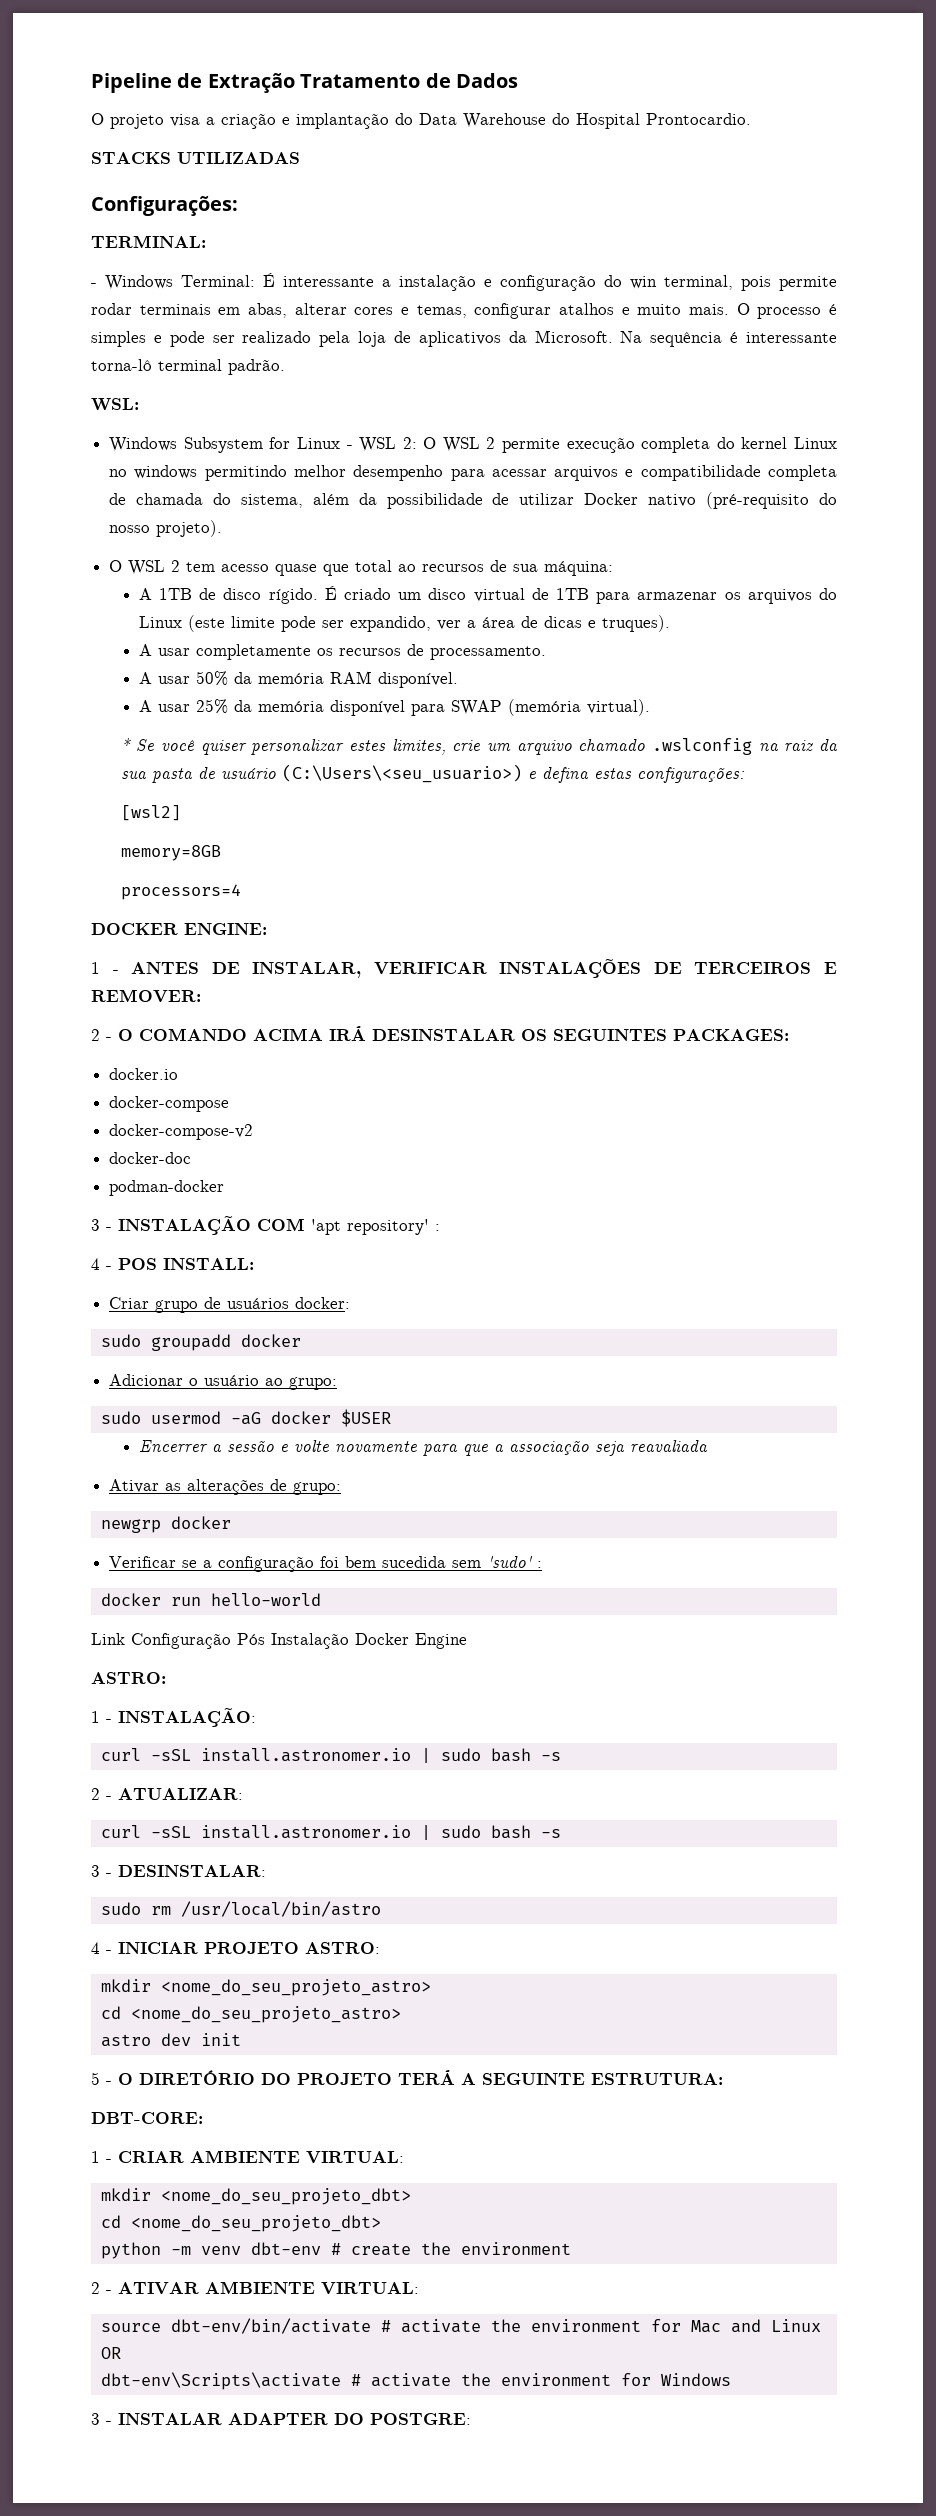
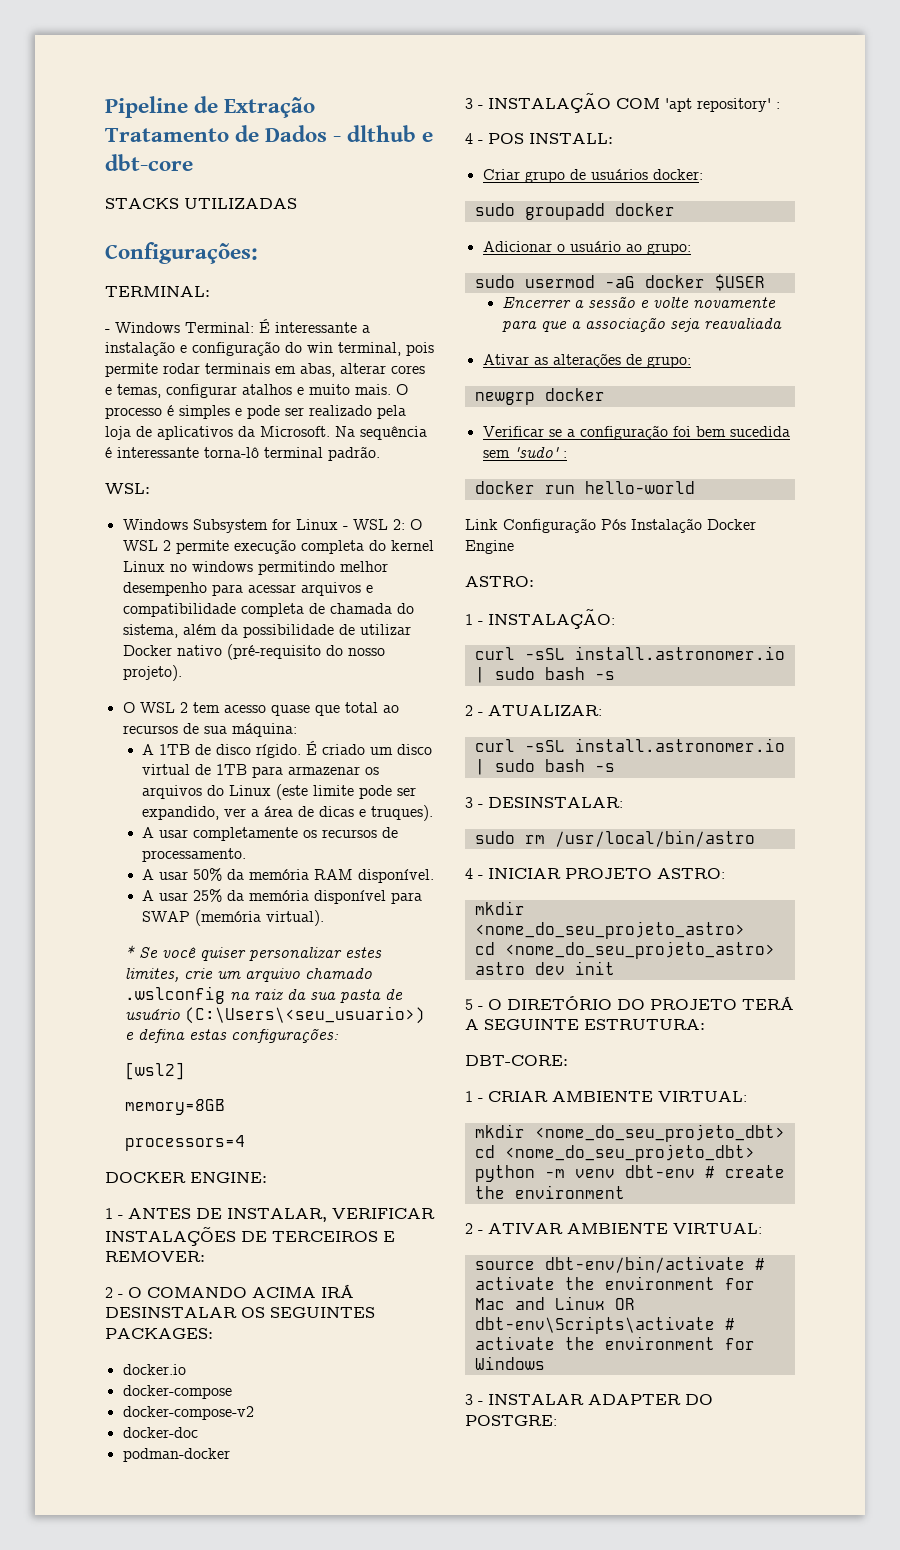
- Pipeline de Extração Tratamento de Dados
- O projeto visa a criação e implantação do Data Warehouse do Hospital Prontocardio.
+ Pipeline de Extração Tratamento de Dados - dlthub e dbt-core

